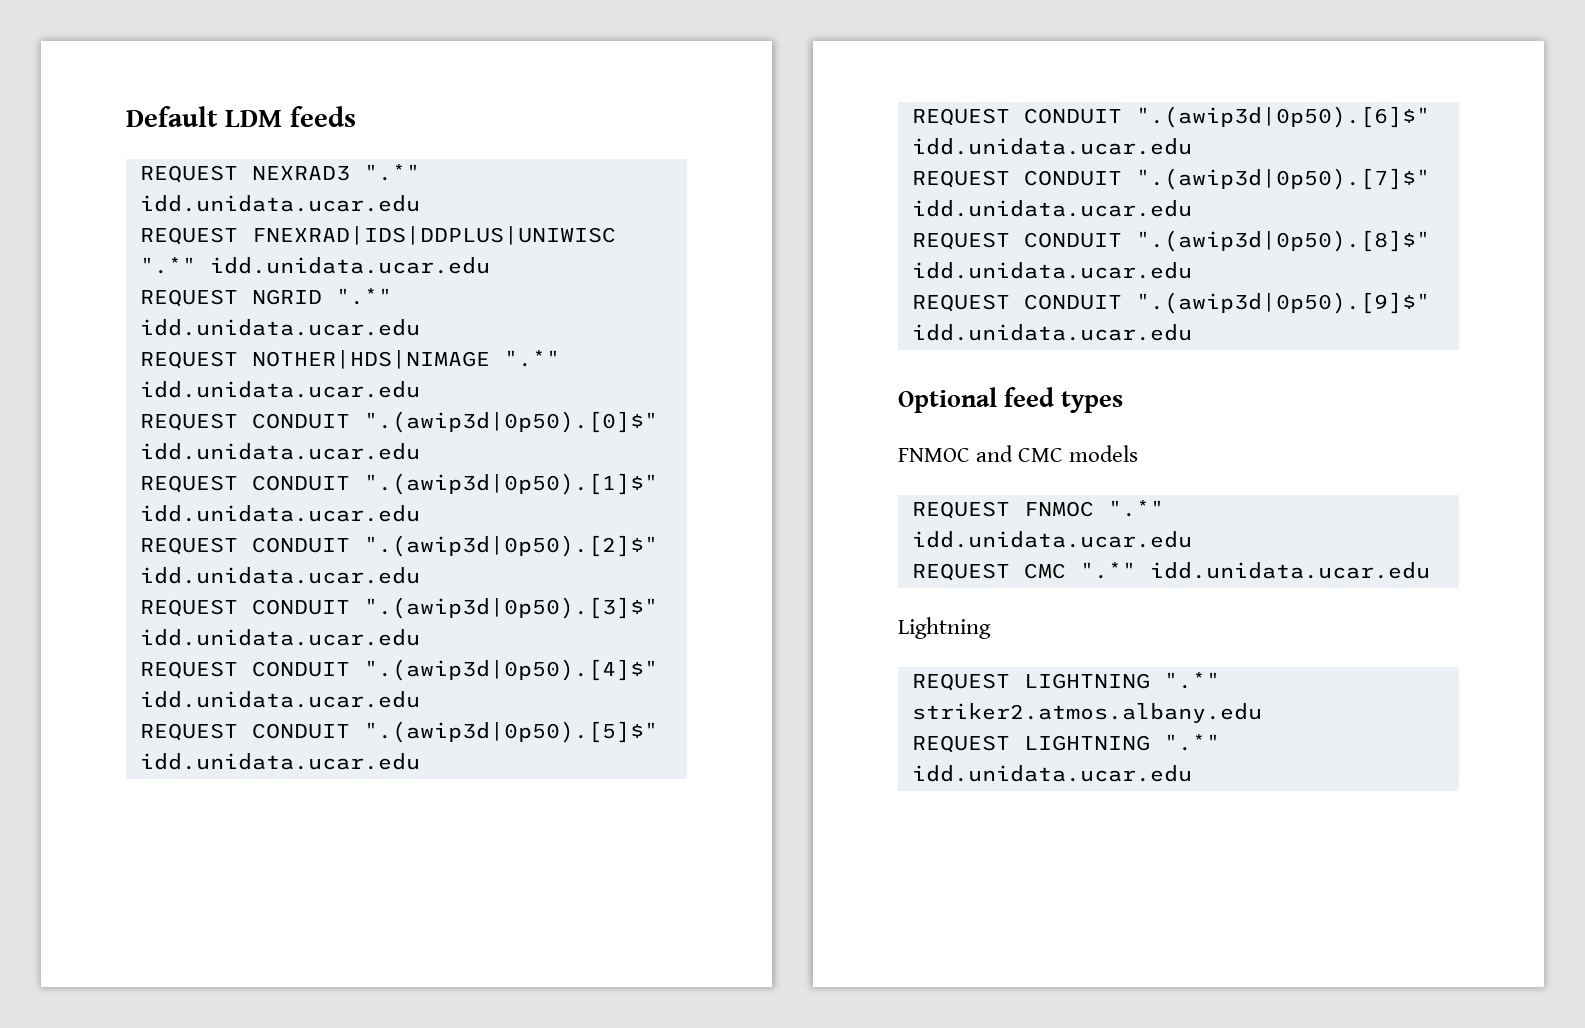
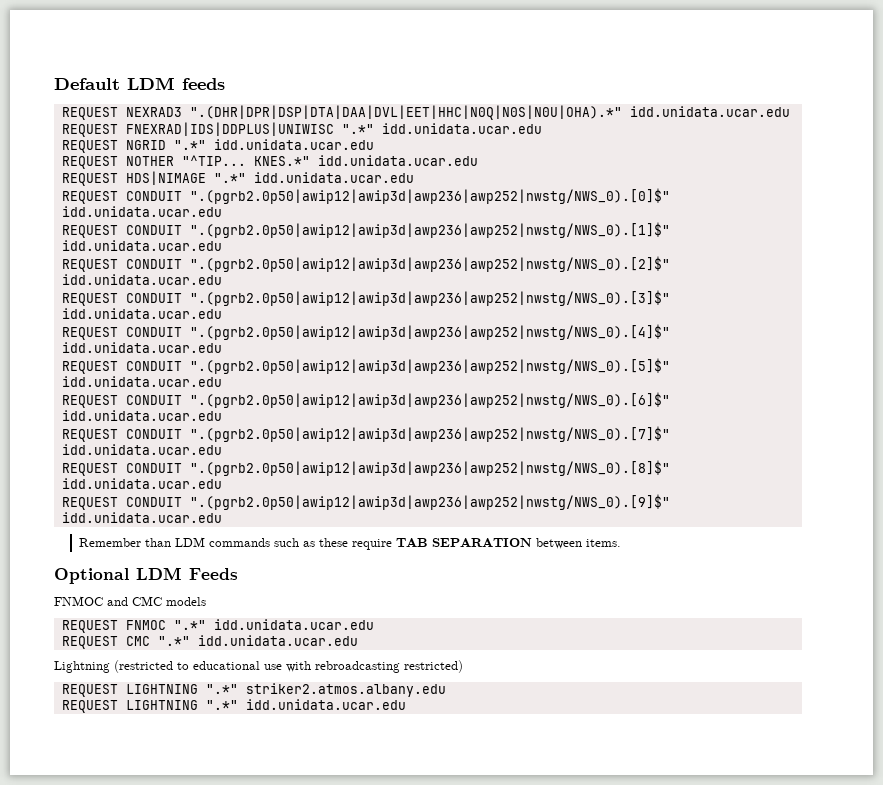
- REQUEST NEXRAD3 ".*" idd.unidata.ucar.edu
+ REQUEST NEXRAD3 ".(DHR|DPR|DSP|DTA|DAA|DVL|EET|HHC|N0Q|N0S|N0U|OHA).*" idd.unidata.ucar.edu
- REQUEST NOTHER|HDS|NIMAGE ".*" idd.unidata.ucar.edu
+ REQUEST NOTHER "^TIP... KNES.*" idd.unidata.ucar.edu
+ REQUEST HDS|NIMAGE ".*" idd.unidata.ucar.edu
- REQUEST CONDUIT ".(awip3d|0p50).[0]$" idd.unidata.ucar.edu
- REQUEST CONDUIT ".(awip3d|0p50).[1]$" idd.unidata.ucar.edu
- REQUEST CONDUIT ".(awip3d|0p50).[2]$" idd.unidata.ucar.edu
- REQUEST CONDUIT ".(awip3d|0p50).[3]$" idd.unidata.ucar.edu
- REQUEST CONDUIT ".(awip3d|0p50).[4]$" idd.unidata.ucar.edu
- REQUEST CONDUIT ".(awip3d|0p50).[5]$" idd.unidata.ucar.edu
- REQUEST CONDUIT ".(awip3d|0p50).[6]$" idd.unidata.ucar.edu
- REQUEST CONDUIT ".(awip3d|0p50).[7]$" idd.unidata.ucar.edu
- REQUEST CONDUIT ".(awip3d|0p50).[8]$" idd.unidata.ucar.edu
- REQUEST CONDUIT ".(awip3d|0p50).[9]$" idd.unidata.ucar.edu
+ REQUEST CONDUIT ".(pgrb2.0p50|awip12|awip3d|awp236|awp252|nwstg/NWS_0).[0]$" idd.unidata.ucar.edu
+ REQUEST CONDUIT ".(pgrb2.0p50|awip12|awip3d|awp236|awp252|nwstg/NWS_0).[1]$" idd.unidata.ucar.edu
+ REQUEST CONDUIT ".(pgrb2.0p50|awip12|awip3d|awp236|awp252|nwstg/NWS_0).[2]$" idd.unidata.ucar.edu
+ REQUEST CONDUIT ".(pgrb2.0p50|awip12|awip3d|awp236|awp252|nwstg/NWS_0).[3]$" idd.unidata.ucar.edu
+ REQUEST CONDUIT ".(pgrb2.0p50|awip12|awip3d|awp236|awp252|nwstg/NWS_0).[4]$" idd.unidata.ucar.edu
+ REQUEST CONDUIT ".(pgrb2.0p50|awip12|awip3d|awp236|awp252|nwstg/NWS_0).[5]$" idd.unidata.ucar.edu
+ REQUEST CONDUIT ".(pgrb2.0p50|awip12|awip3d|awp236|awp252|nwstg/NWS_0).[6]$" idd.unidata.ucar.edu
+ REQUEST CONDUIT ".(pgrb2.0p50|awip12|awip3d|awp236|awp252|nwstg/NWS_0).[7]$" idd.unidata.ucar.edu
+ REQUEST CONDUIT ".(pgrb2.0p50|awip12|awip3d|awp236|awp252|nwstg/NWS_0).[8]$" idd.unidata.ucar.edu
+ REQUEST CONDUIT ".(pgrb2.0p50|awip12|awip3d|awp236|awp252|nwstg/NWS_0).[9]$" idd.unidata.ucar.edu
+ Remember than LDM commands such as these require TAB SEPARATION between items.
- Optional feed types
+ Optional LDM Feeds
- Lightning
+ Lightning (restricted to educational use with rebroadcasting restricted)

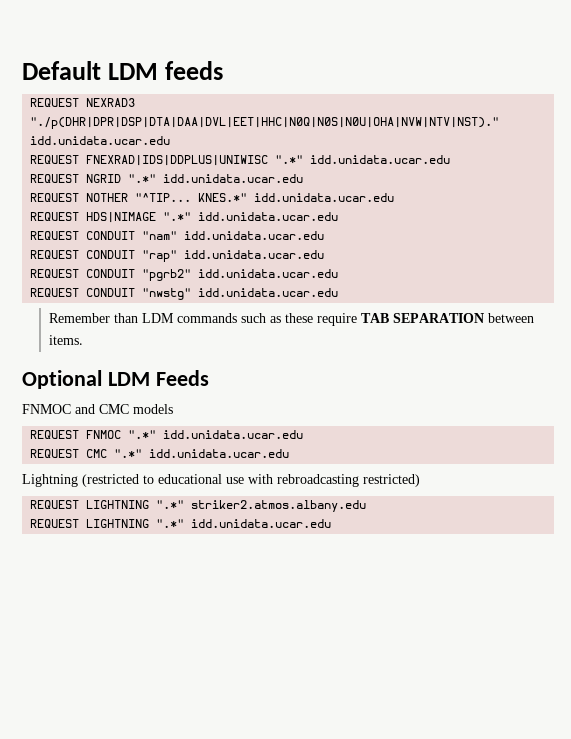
- REQUEST NEXRAD3 ".(DHR|DPR|DSP|DTA|DAA|DVL|EET|HHC|N0Q|N0S|N0U|OHA).*" idd.unidata.ucar.edu
+ REQUEST NEXRAD3 "./p(DHR|DPR|DSP|DTA|DAA|DVL|EET|HHC|N0Q|N0S|N0U|OHA|NVW|NTV|NST)." idd.unidata.ucar.edu
- REQUEST CONDUIT ".(pgrb2.0p50|awip12|awip3d|awp236|awp252|nwstg/NWS_0).[0]$" idd.unidata.ucar.edu
- REQUEST CONDUIT ".(pgrb2.0p50|awip12|awip3d|awp236|awp252|nwstg/NWS_0).[1]$" idd.unidata.ucar.edu
- REQUEST CONDUIT ".(pgrb2.0p50|awip12|awip3d|awp236|awp252|nwstg/NWS_0).[2]$" idd.unidata.ucar.edu
- REQUEST CONDUIT ".(pgrb2.0p50|awip12|awip3d|awp236|awp252|nwstg/NWS_0).[3]$" idd.unidata.ucar.edu
- REQUEST CONDUIT ".(pgrb2.0p50|awip12|awip3d|awp236|awp252|nwstg/NWS_0).[4]$" idd.unidata.ucar.edu
- REQUEST CONDUIT ".(pgrb2.0p50|awip12|awip3d|awp236|awp252|nwstg/NWS_0).[5]$" idd.unidata.ucar.edu
- REQUEST CONDUIT ".(pgrb2.0p50|awip12|awip3d|awp236|awp252|nwstg/NWS_0).[6]$" idd.unidata.ucar.edu
- REQUEST CONDUIT ".(pgrb2.0p50|awip12|awip3d|awp236|awp252|nwstg/NWS_0).[7]$" idd.unidata.ucar.edu
- REQUEST CONDUIT ".(pgrb2.0p50|awip12|awip3d|awp236|awp252|nwstg/NWS_0).[8]$" idd.unidata.ucar.edu
- REQUEST CONDUIT ".(pgrb2.0p50|awip12|awip3d|awp236|awp252|nwstg/NWS_0).[9]$" idd.unidata.ucar.edu
+ REQUEST CONDUIT "nam" idd.unidata.ucar.edu
+ REQUEST CONDUIT "rap" idd.unidata.ucar.edu
+ REQUEST CONDUIT "pgrb2" idd.unidata.ucar.edu
+ REQUEST CONDUIT "nwstg" idd.unidata.ucar.edu

